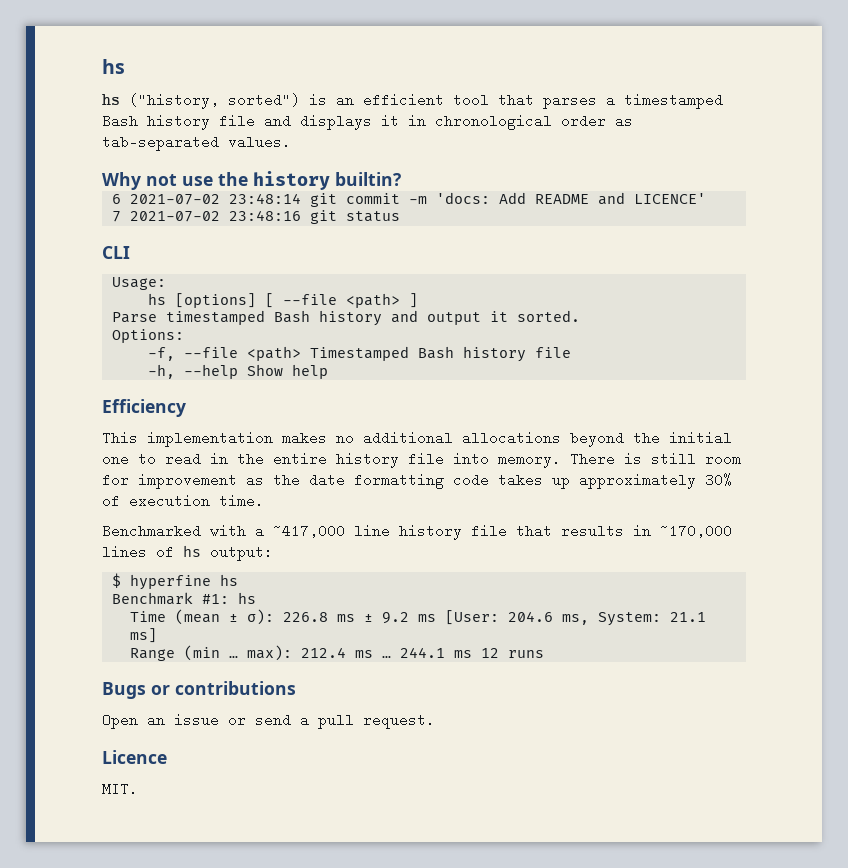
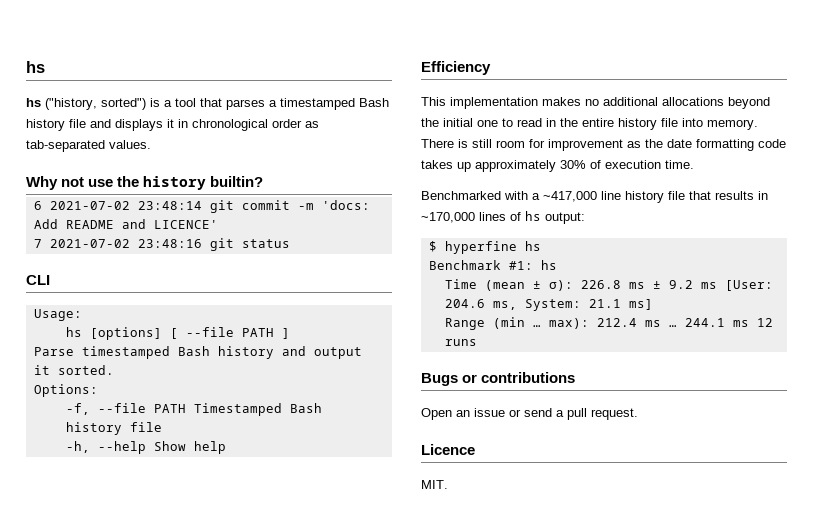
- hs ("history, sorted") is an efficient tool that parses a timestamped Bash history file and displays it in chronological order as tab-separated values.
+ hs ("history, sorted") is a tool that parses a timestamped Bash history file and displays it in chronological order as tab-separated values.
- hs [options] [ --file <path> ]
+ hs [options] [ --file PATH ]
- -f, --file <path> Timestamped Bash history file
+ -f, --file PATH Timestamped Bash history file

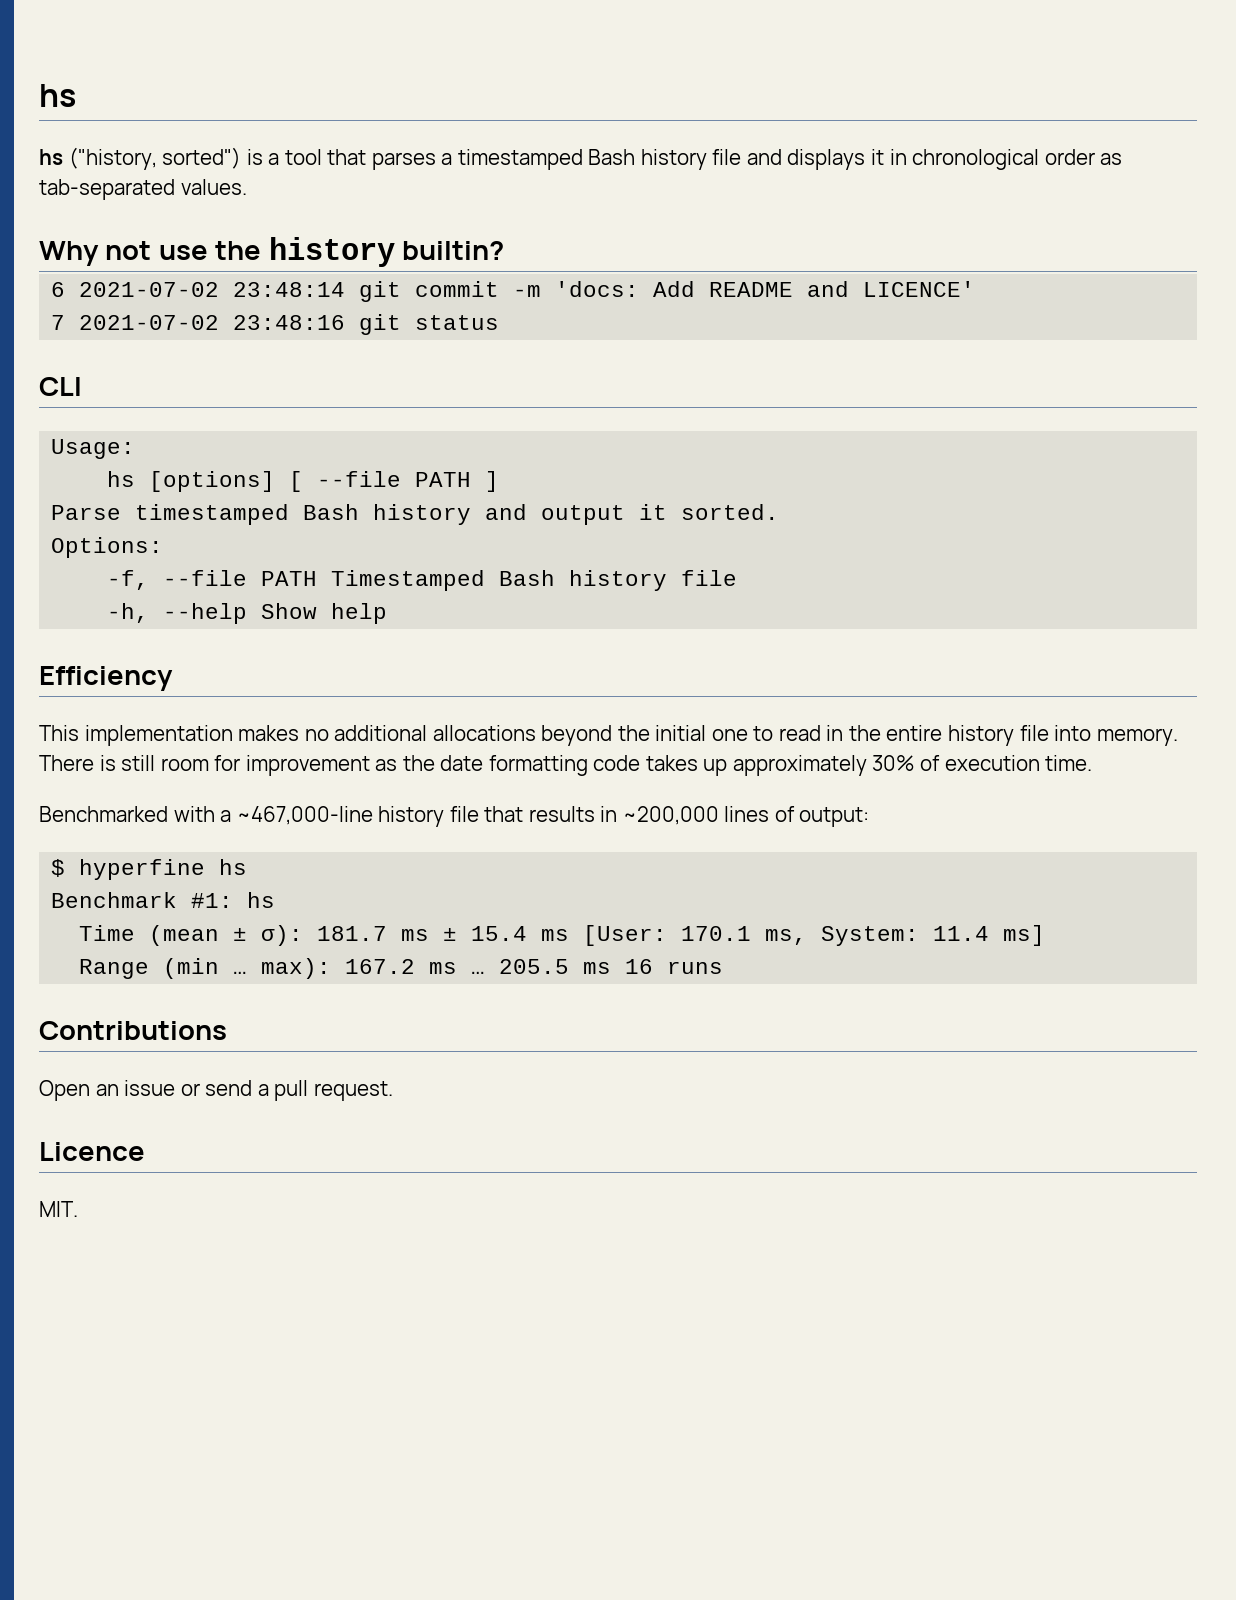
- Benchmarked with a ~417,000 line history file that results in ~170,000 lines of hs output:
+ Benchmarked with a ~467,000-line history file that results in ~200,000 lines of output:
- Time (mean ± σ): 226.8 ms ± 9.2 ms [User: 204.6 ms, System: 21.1 ms]
+ Time (mean ± σ): 181.7 ms ± 15.4 ms [User: 170.1 ms, System: 11.4 ms]
- Range (min … max): 212.4 ms …
+ Range (min … max): 167.2 ms …
- 244.1 ms 12 runs
- Bugs or contributions
+ 205.5 ms 16 runs
+ Contributions

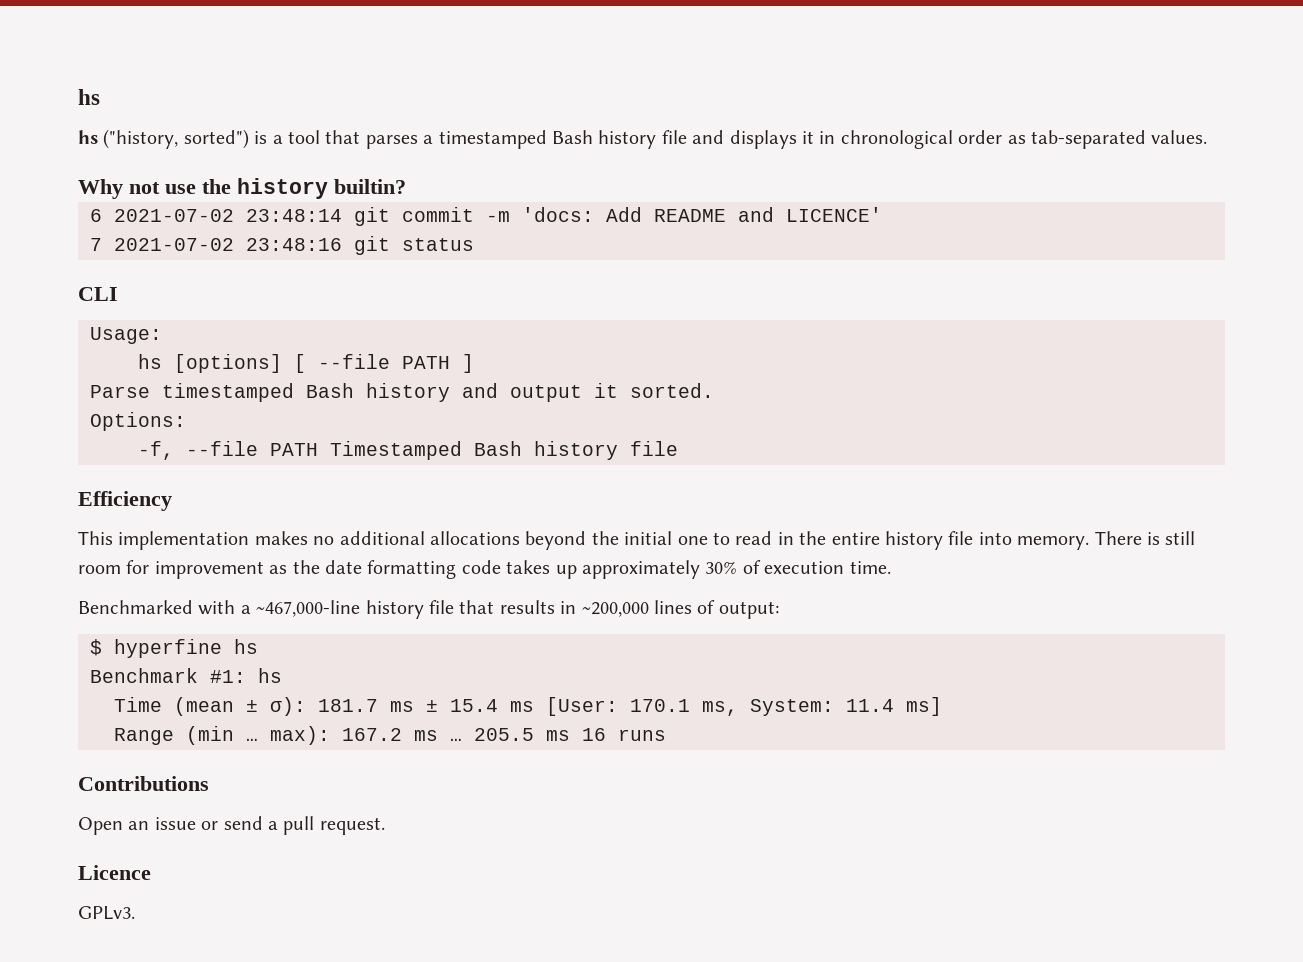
- -h, --help Show help
- MIT.
+ GPLv3.

